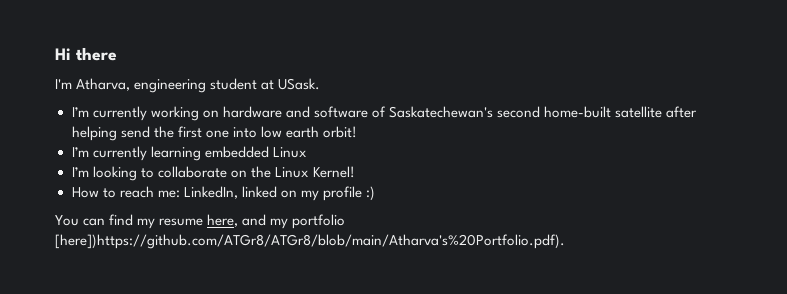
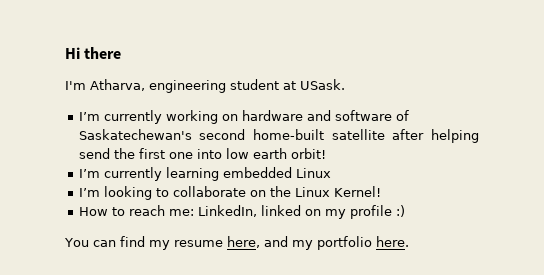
- You can find my resume here, and my portfolio [here])https://github.com/ATGr8/ATGr8/blob/main/Atharva's%20Portfolio.pdf).
+ You can find my resume here, and my portfolio here.

